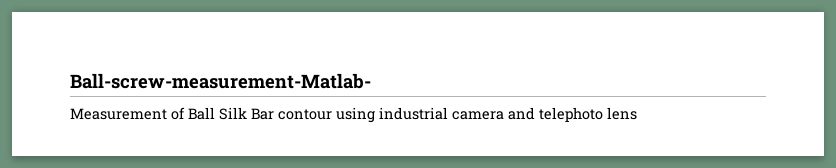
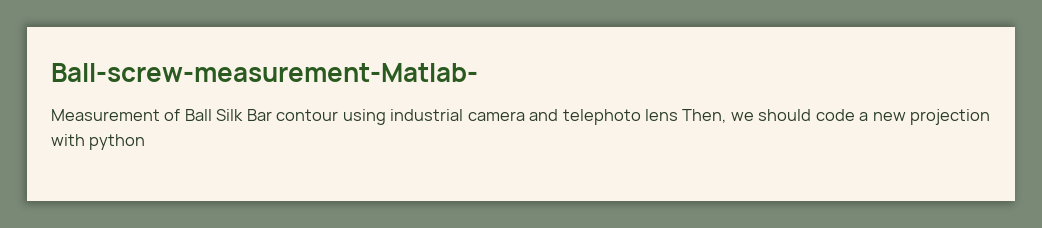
- Measurement of Ball Silk Bar contour using industrial camera and telephoto lens
+ Measurement of Ball Silk Bar contour using industrial camera and telephoto lens Then, we should code a new projection with python

